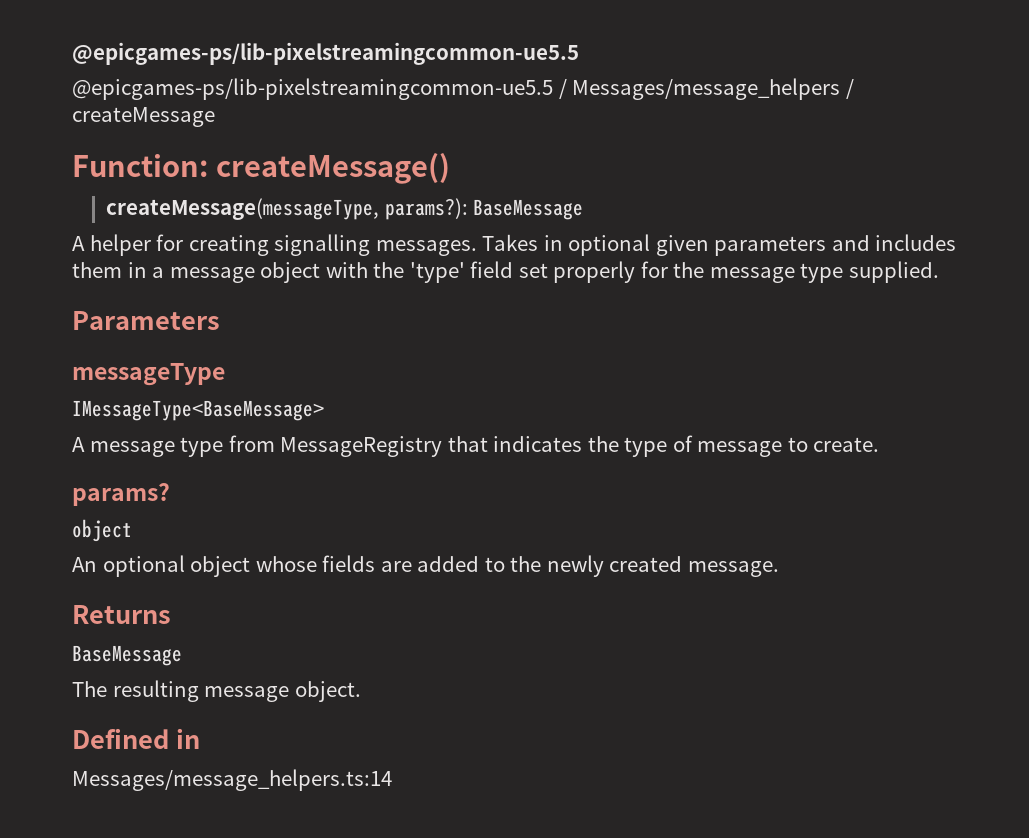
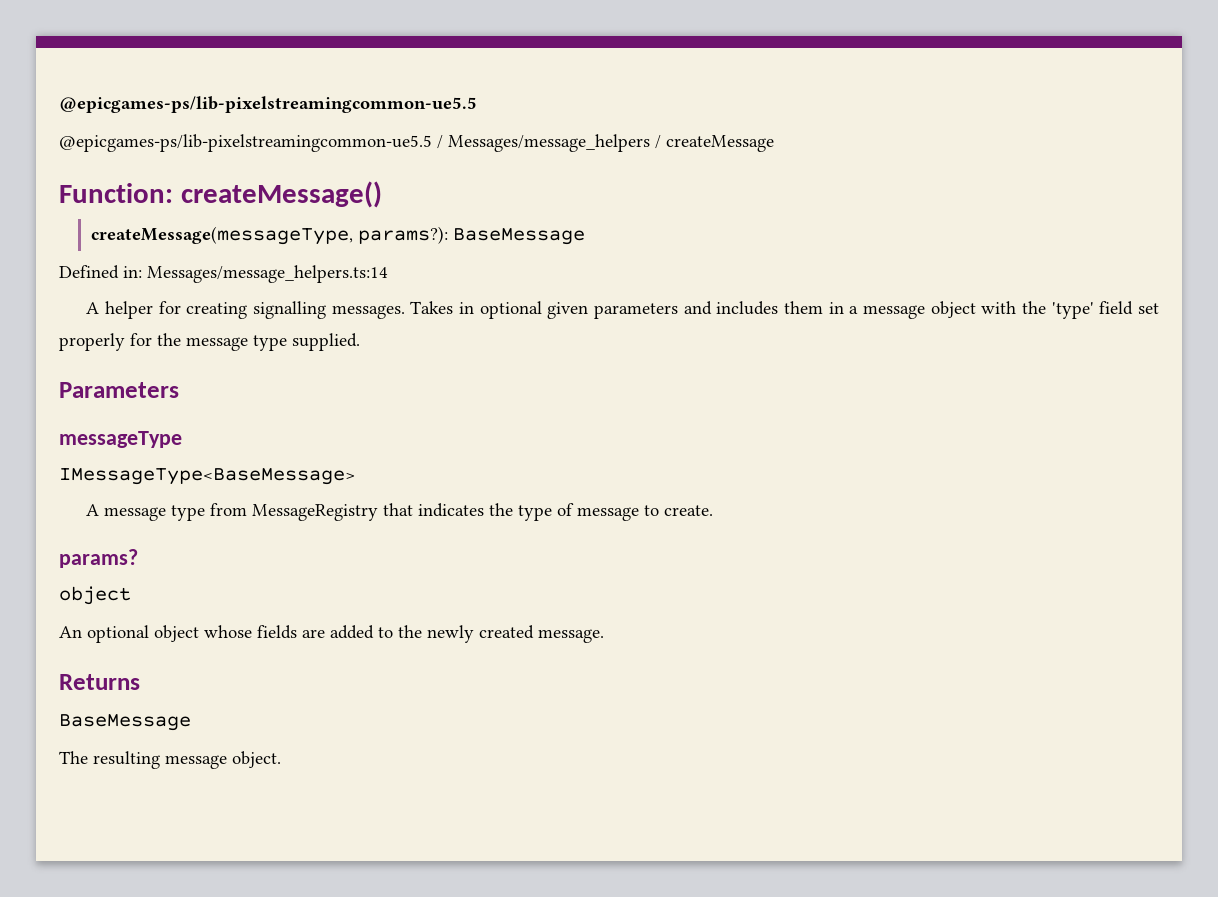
+ Defined in: Messages/message_helpers.ts:14
- Defined in
- Messages/message_helpers.ts:14

